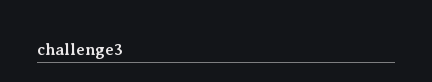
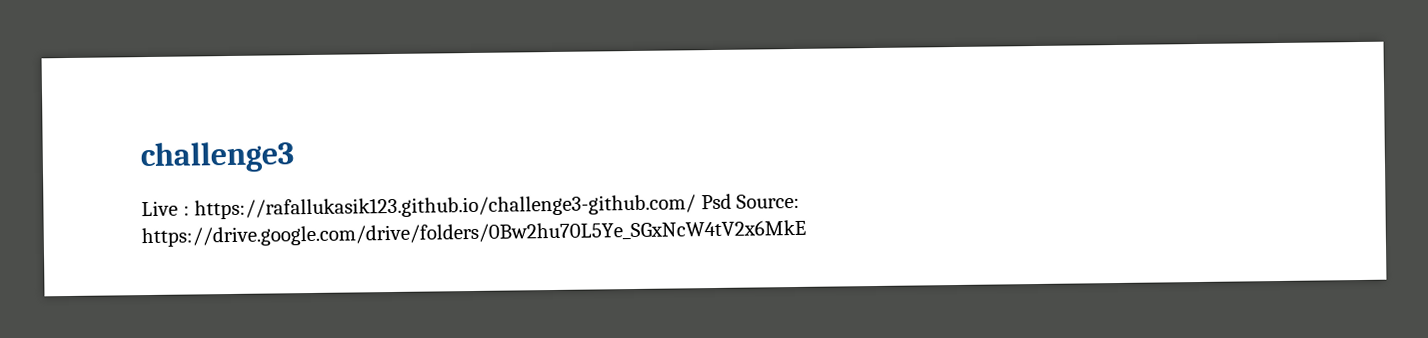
+ Live : https://rafallukasik123.github.io/challenge3-github.com/ Psd Source: https://drive.google.com/drive/folders/0Bw2hu70L5Ye_SGxNcW4tV2x6MkE

